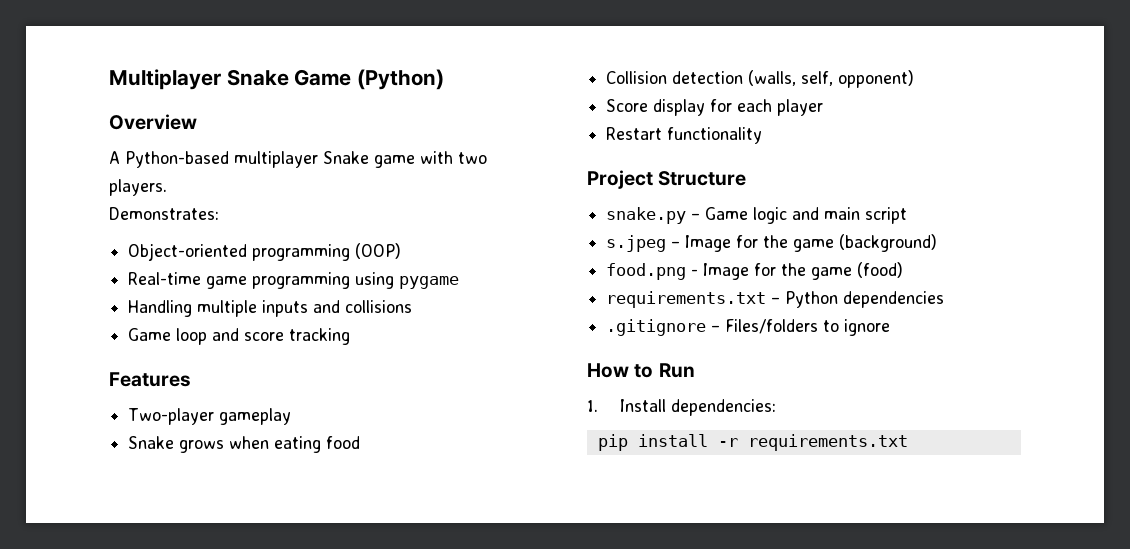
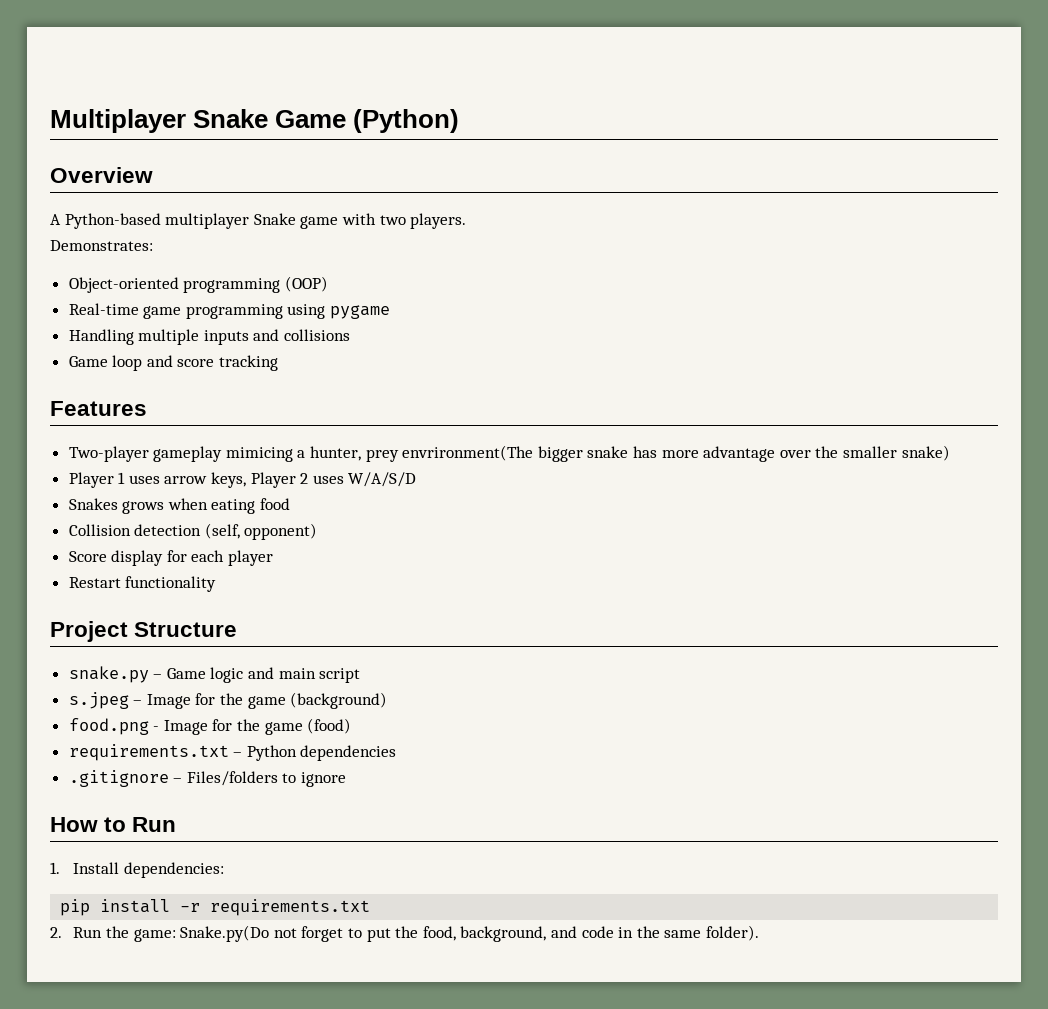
- Two-player gameplay
- Snake grows when eating food
+ Two-player gameplay mimicing a hunter, prey envrironment(The bigger snake has more advantage over the smaller snake)
+ Player 1 uses arrow keys, Player 2 uses W/A/S/D
+ Snakes grows when eating food
- Collision detection (walls, self, opponent)
+ Collision detection (self, opponent)
+ 2. Run the game: Snake.py(Do not forget to put the food, background, and code in the same folder).

